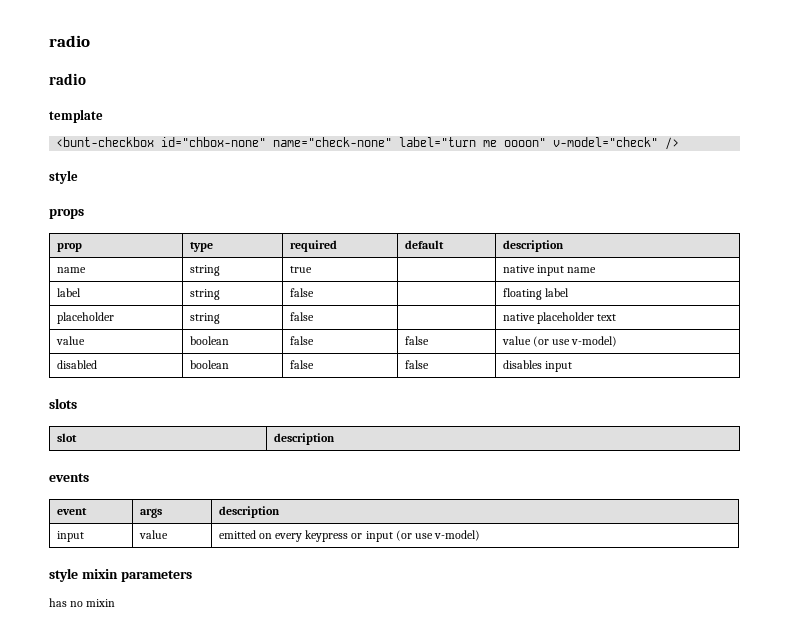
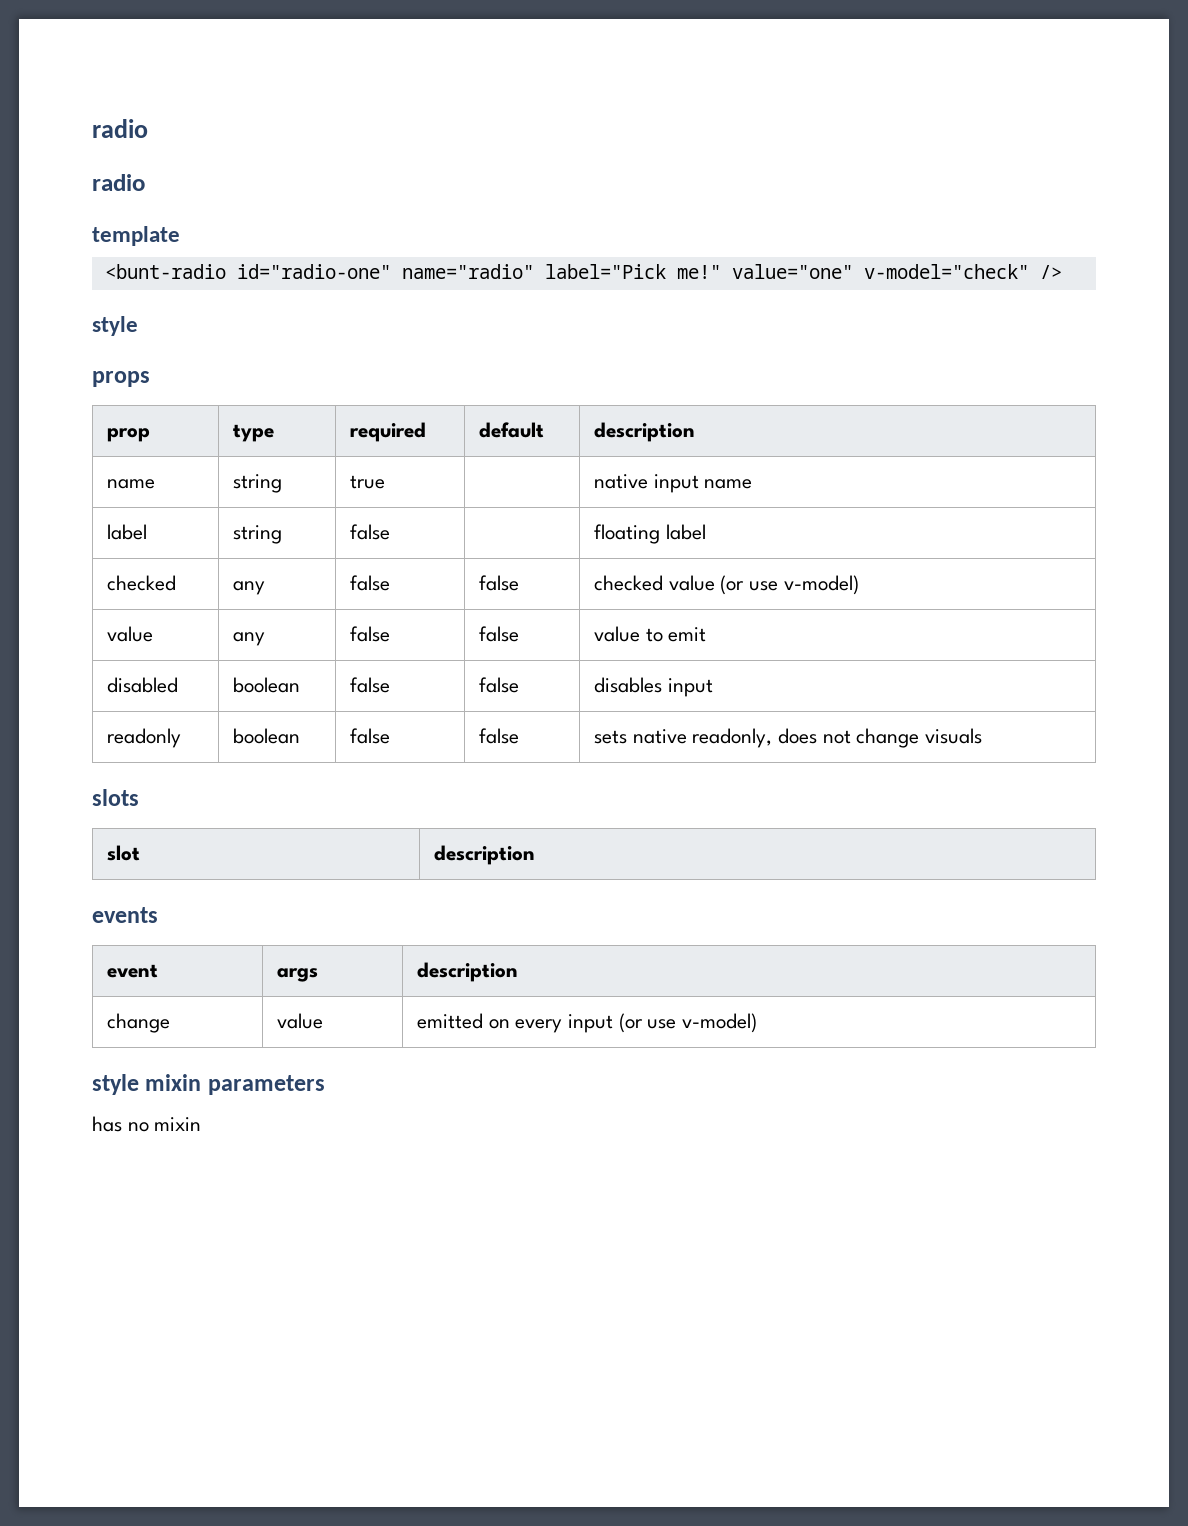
- <bunt-checkbox id="chbox-none" name="check-none" label="turn me oooon" v-model="check" />
+ <bunt-radio id="radio-one" name="radio" label="Pick me!" value="one" v-model="check" />
- placeholder | string | false | | native placeholder text
- value | boolean | false | false | value (or use v-model)
+ checked | any | false | false | checked value (or use v-model)
+ value | any | false | false | value to emit
+ readonly | boolean | false | false | sets native readonly, does not change visuals
- input | value | emitted on every keypress or input (or use v-model)
+ change | value | emitted on every input (or use v-model)

